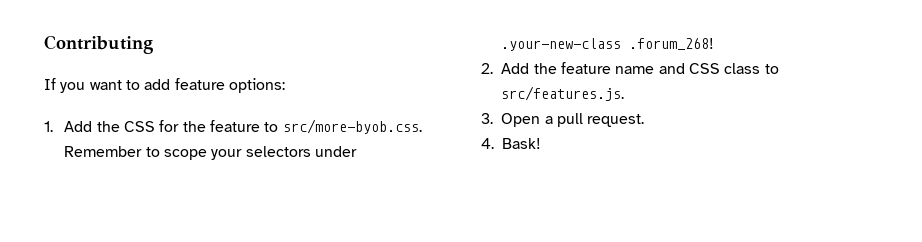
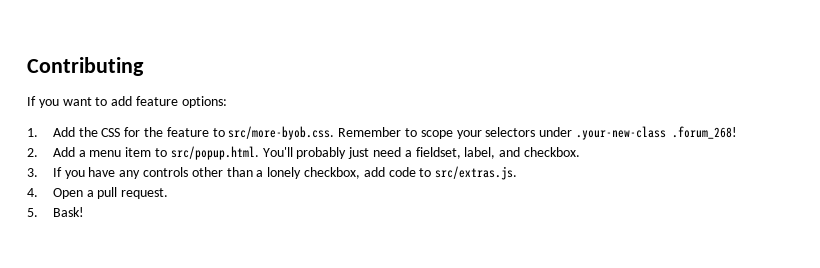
- 2. Add the feature name and CSS class to src/features.js.
- 3. Open a pull request.
+ 2. Add a menu item to src/popup.html. You'll probably just need a fieldset, label, and checkbox.
+ 3. If you have any controls other than a lonely checkbox, add code to src/extras.js.
+ 4. Open a pull request.
- 4. Bask!
+ 5. Bask!

